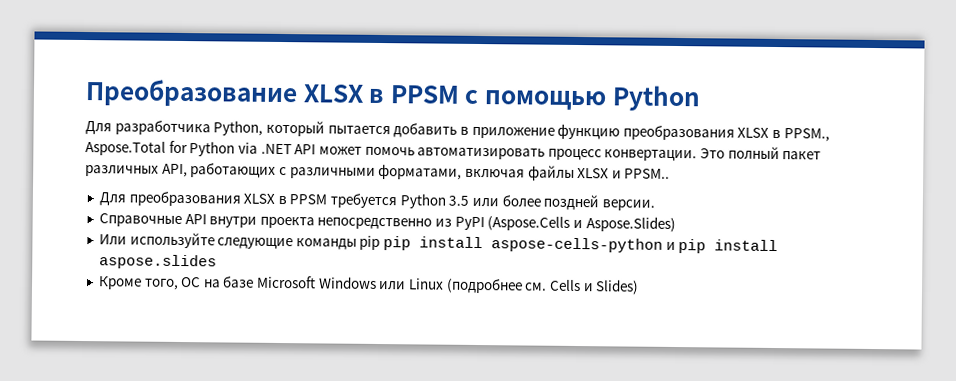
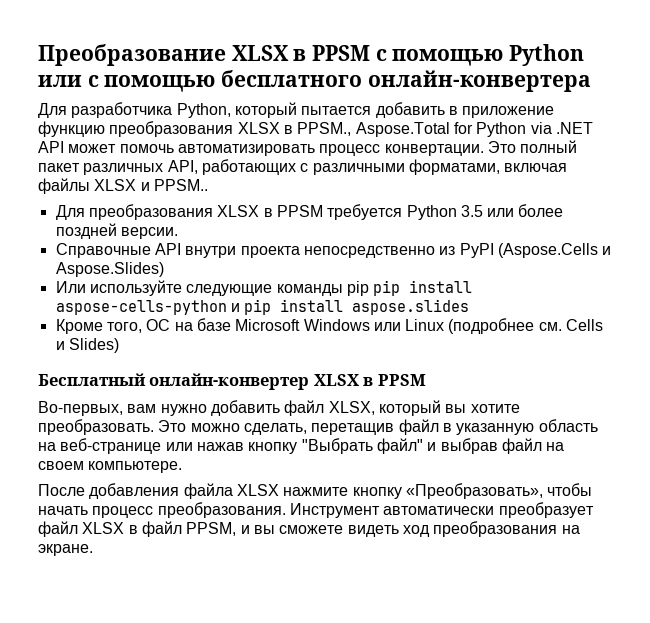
- Преобразование XLSX в PPSM с помощью Python
+ Преобразование XLSX в PPSM с помощью Python или с помощью бесплатного онлайн-конвертера
+ Бесплатный онлайн-конвертер XLSX в PPSM
+ Во-первых, вам нужно добавить файл XLSX, который вы хотите преобразовать. Это можно сделать, перетащив файл в указанную область на веб-странице или нажав кнопку "Выбрать файл" и выбрав файл на своем компьютере.
+ После добавления файла XLSX нажмите кнопку «Преобразовать», чтобы начать процесс преобразования. Инструмент автоматически преобразует файл XLSX в файл PPSM, и вы сможете видеть ход преобразования на экране.

